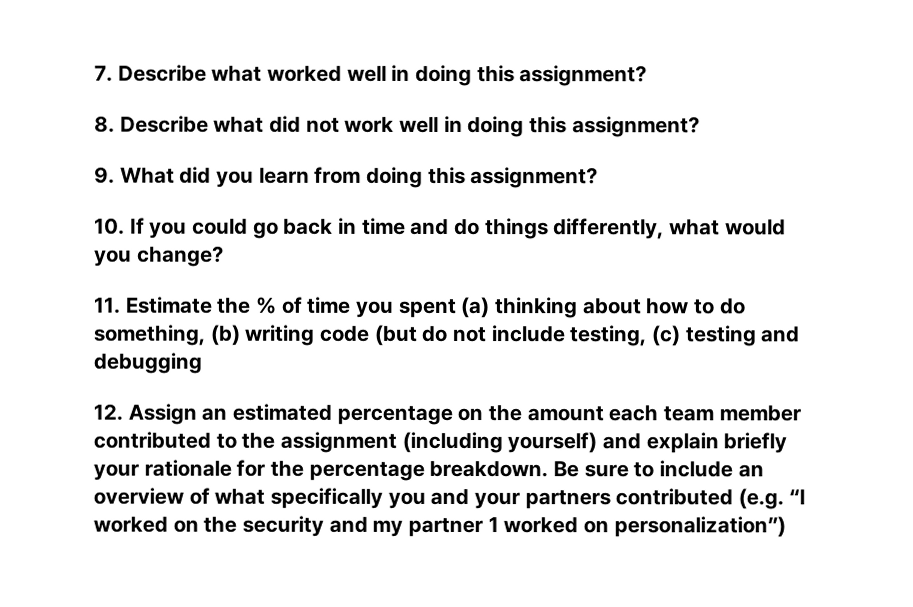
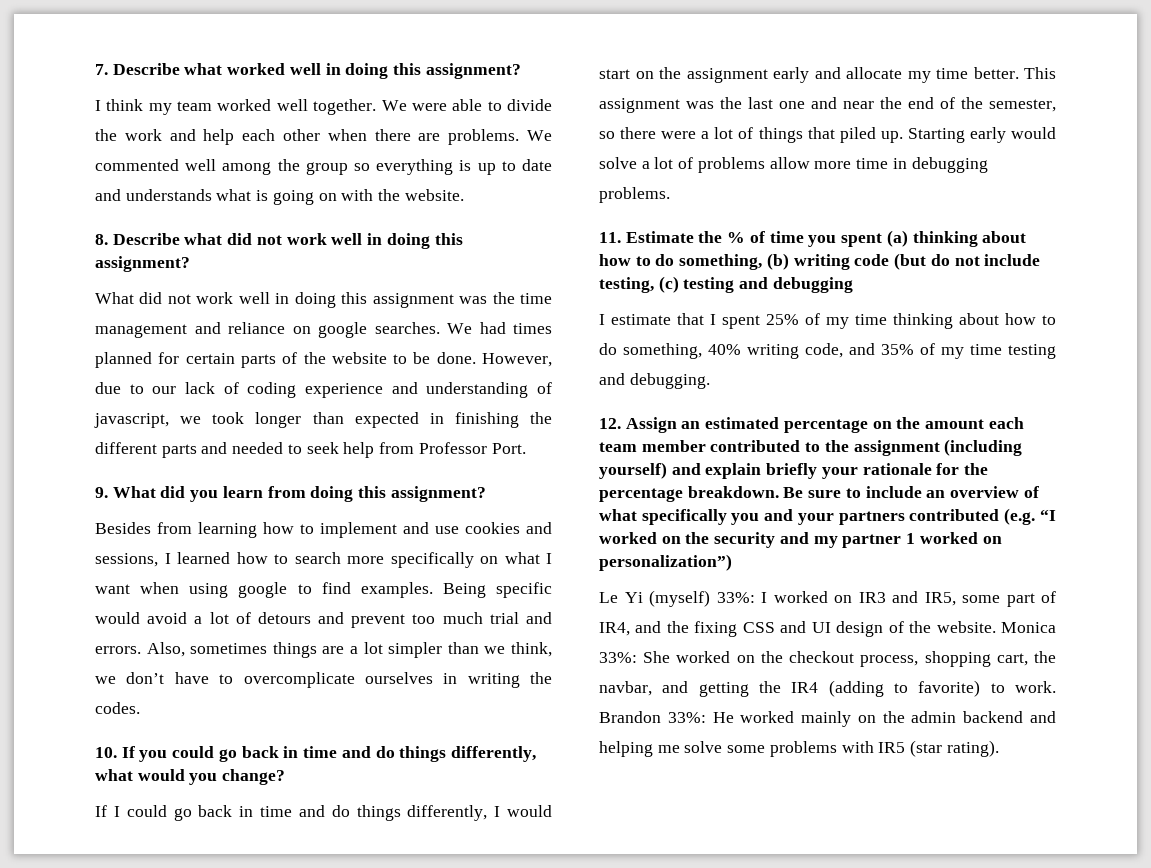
+ I think my team worked well together. We were able to divide the work and help each other when there are problems. We commented well among the group so everything is up to date and understands what is going on with the website.
+ What did not work well in doing this assignment was the time management and reliance on google searches. We had times planned for certain parts of the website to be done. However, due to our lack of coding experience and understanding of javascript, we took longer than expected in finishing the different parts and needed to seek help from Professor Port.
+ Besides from learning how to implement and use cookies and sessions, I learned how to search more specifically on what I want when using google to find examples. Being specific would avoid a lot of detours and prevent too much trial and errors. Also, sometimes things are a lot simpler than we think, we don’t have to overcomplicate ourselves in writing the codes.
+ If I could go back in time and do things differently, I would start on the assignment early and allocate my time better. This assignment was the last one and near the end of the semester, so there were a lot of things that piled up. Starting early would solve a lot of problems allow more time in debugging problems.
+ I estimate that I spent 25% of my time thinking about how to do something, 40% writing code, and 35% of my time testing and debugging.
+ Le Yi (myself) 33%: I worked on IR3 and IR5, some part of IR4, and the fixing CSS and UI design of the website. Monica 33%: She worked on the checkout process, shopping cart, the navbar, and getting the IR4 (adding to favorite) to work. Brandon 33%: He worked mainly on the admin backend and helping me solve some problems with IR5 (star rating).

